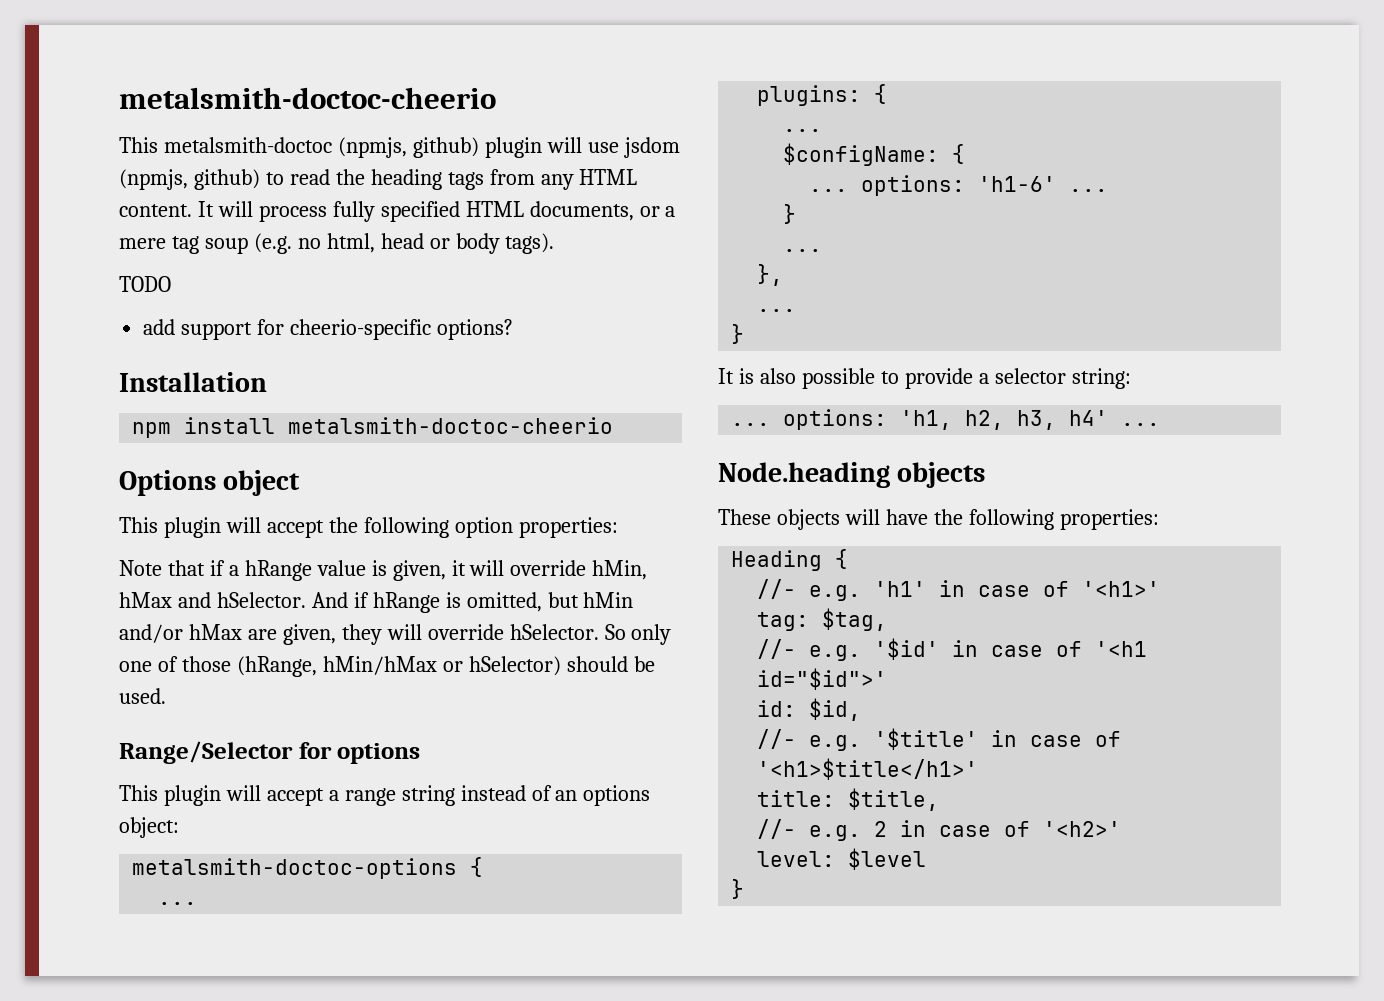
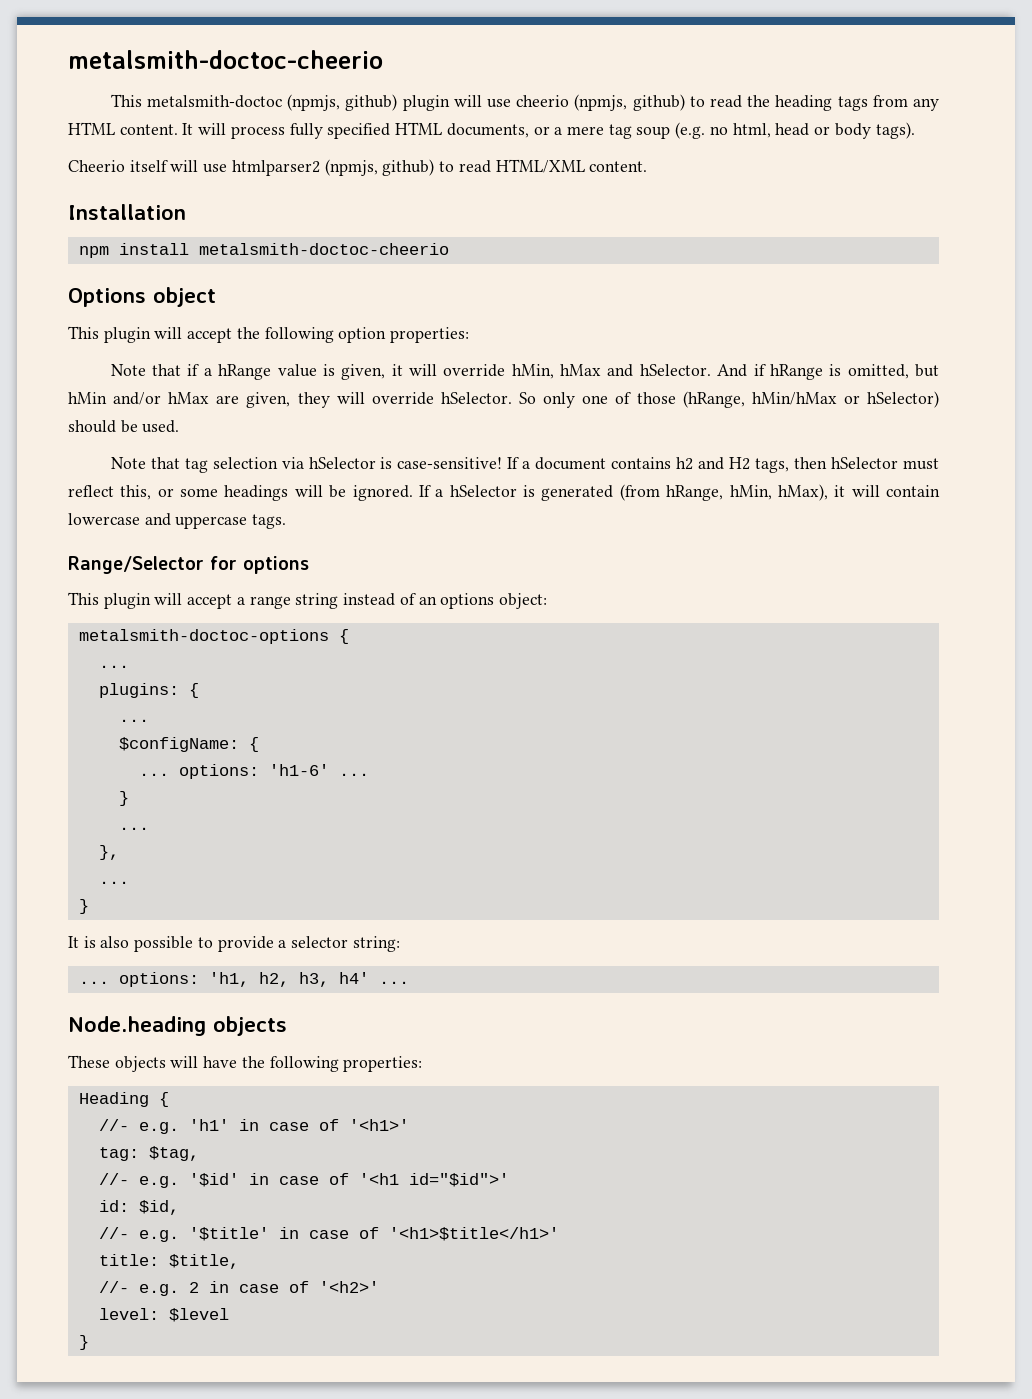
- This metalsmith-doctoc (npmjs, github) plugin will use jsdom (npmjs, github) to read the heading tags from any HTML content.
+ This metalsmith-doctoc (npmjs, github) plugin will use cheerio (npmjs, github) to read the heading tags from any HTML content.
- TODO
- add support for cheerio-specific options?
+ Cheerio itself will use htmlparser2 (npmjs, github) to read HTML/XML content.
+ Note that tag selection via hSelector is case-sensitive! If a document contains h2 and H2 tags, then hSelector must reflect this, or some headings will be ignored. If a hSelector is generated (from hRange, hMin, hMax), it will contain lowercase and uppercase tags.

